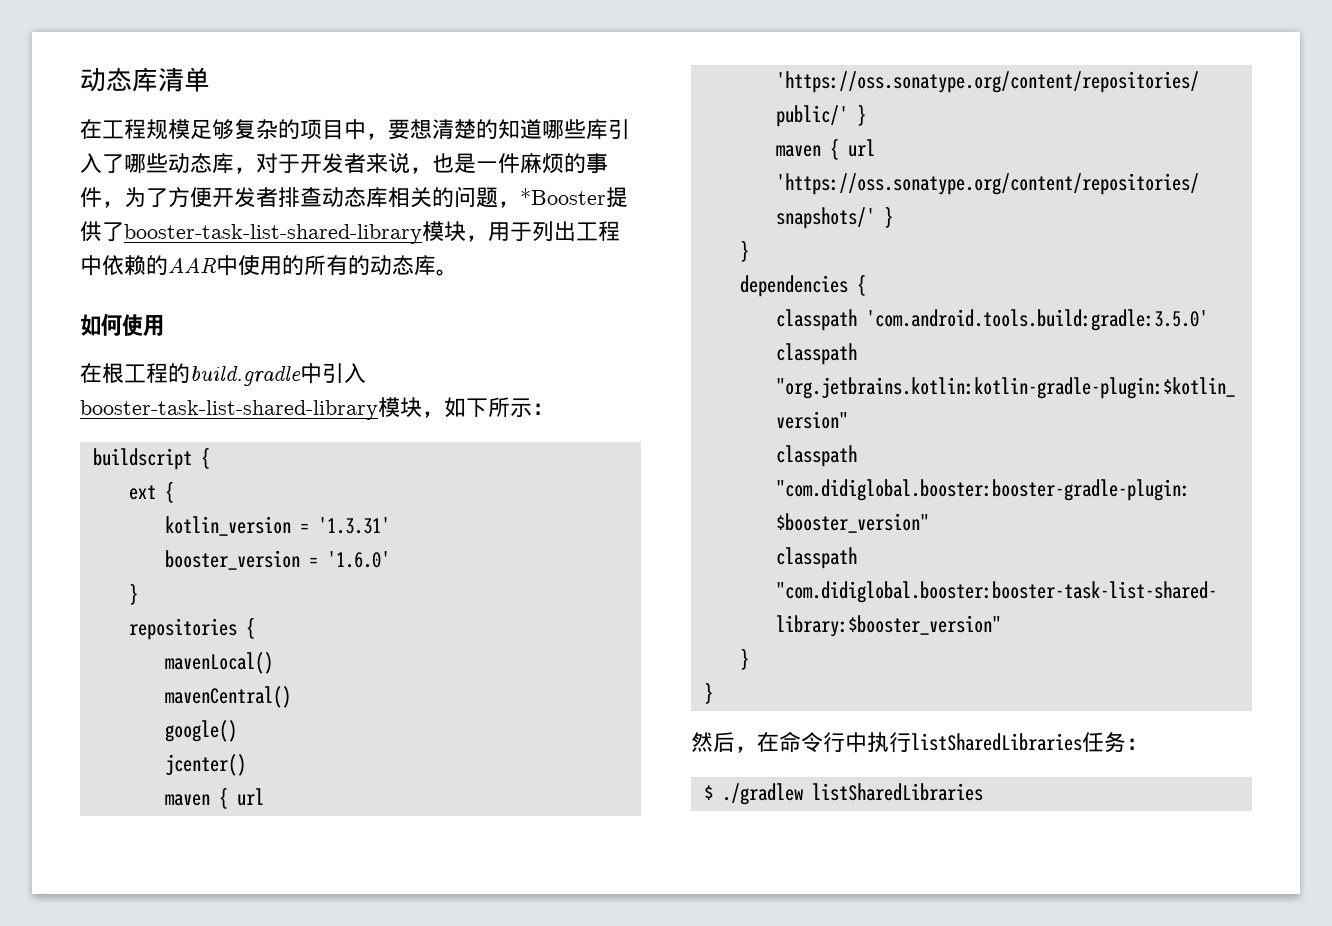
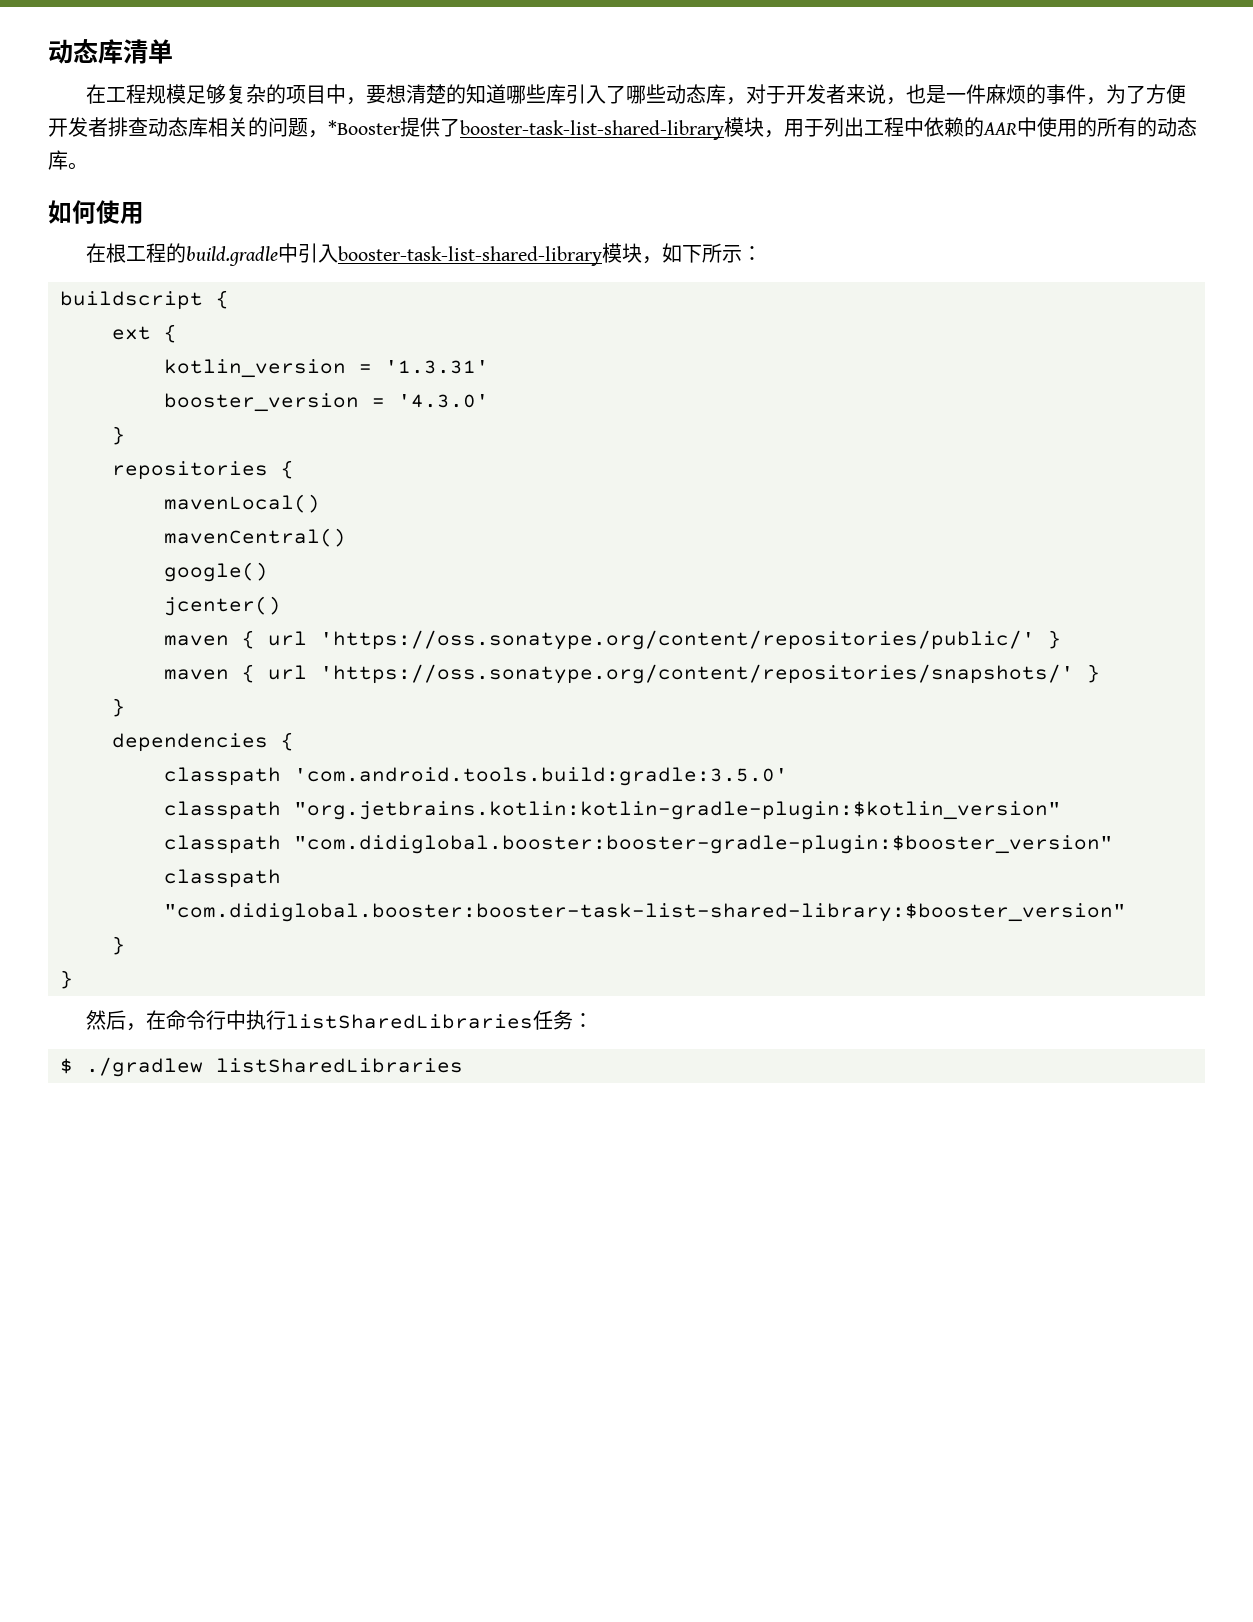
- booster_version = '1.6.0'
+ booster_version = '4.3.0'

